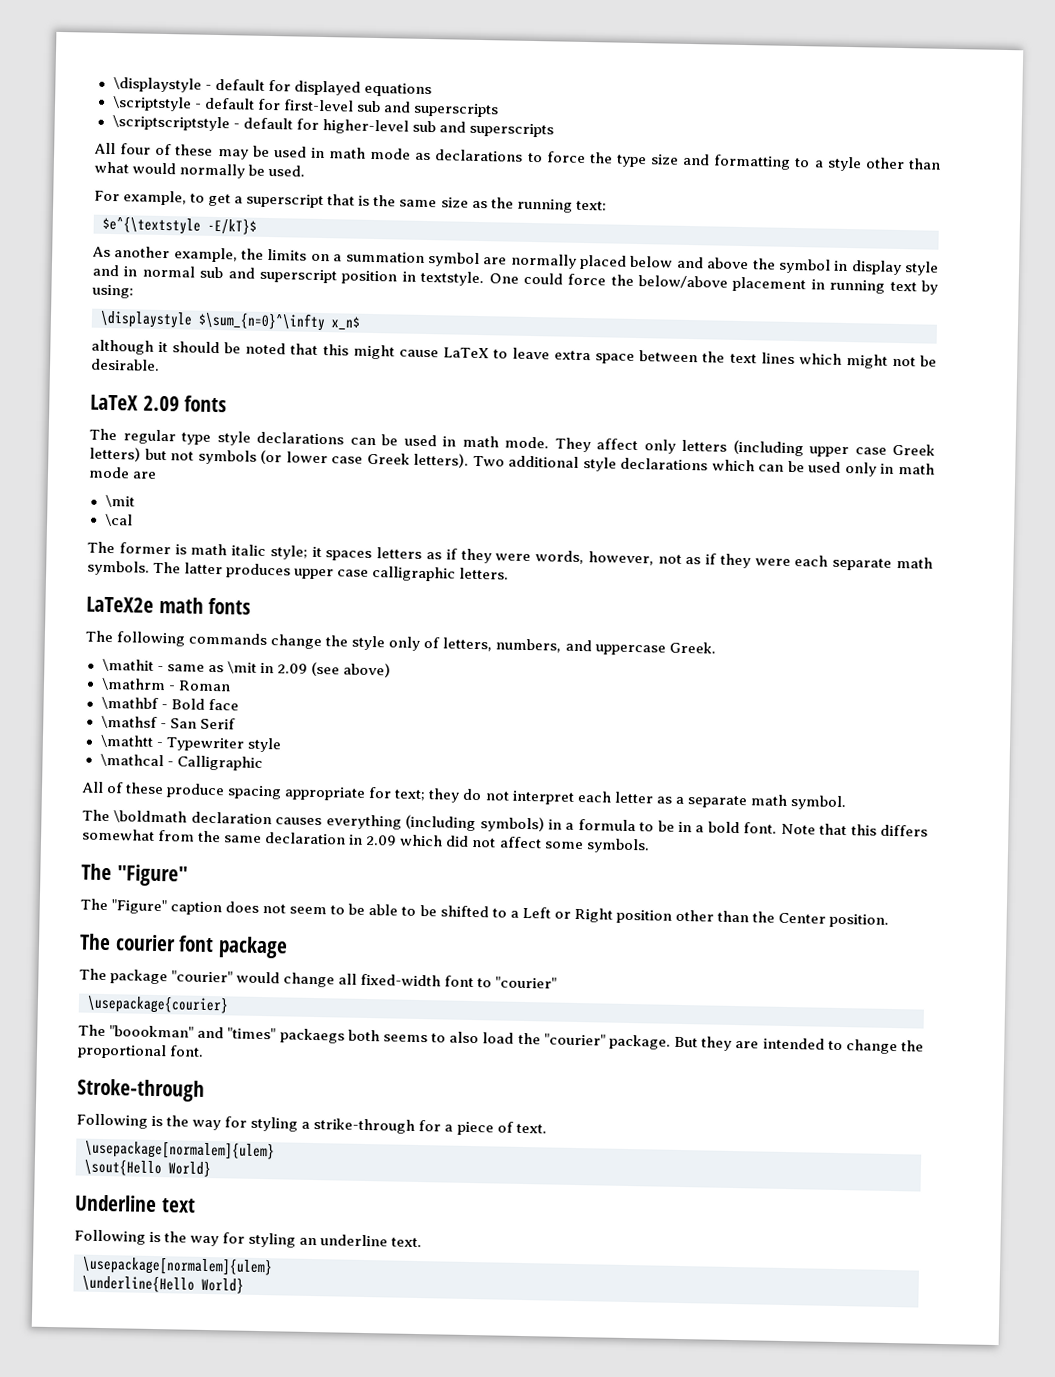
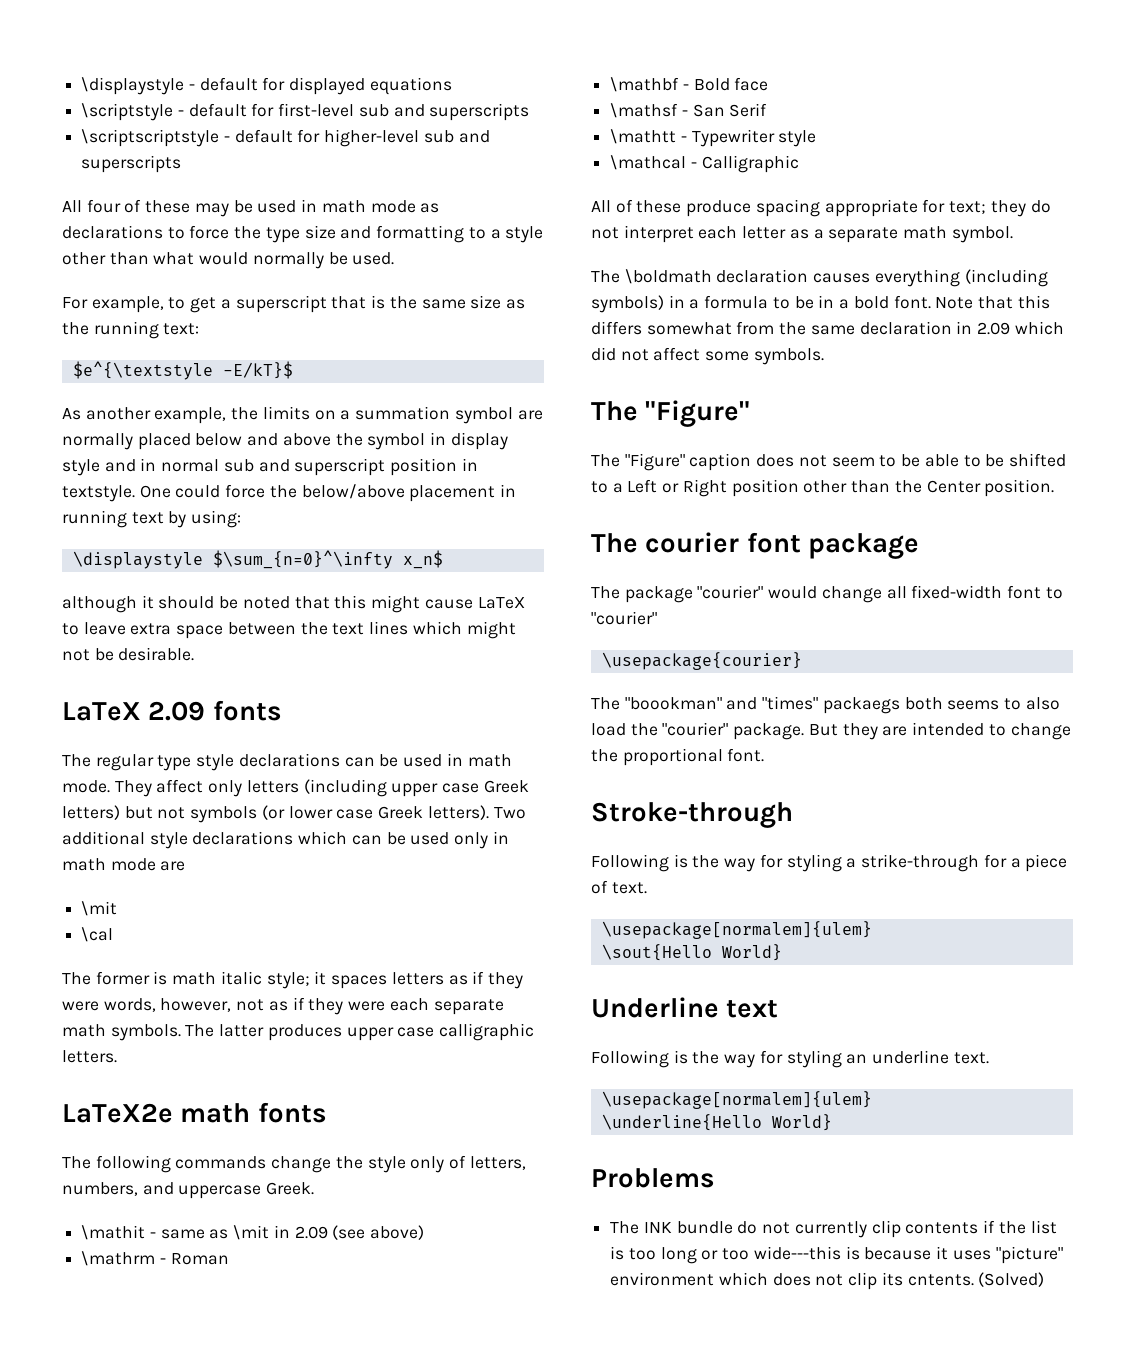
+ Problems
+ The INK bundle do not currently clip contents if the list is too long or too wide---this is because it uses "picture" environment which does not clip its cntents. (Solved)

